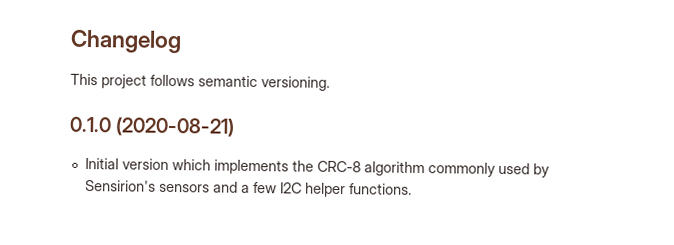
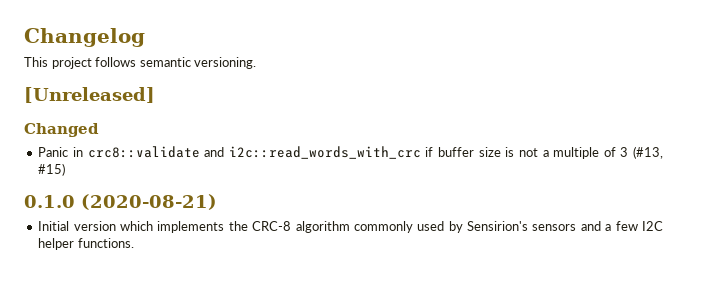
+ [Unreleased]
+ Changed
+ Panic in crc8::validate and i2c::read_words_with_crc if buffer size is not a multiple of 3 (#13, #15)

